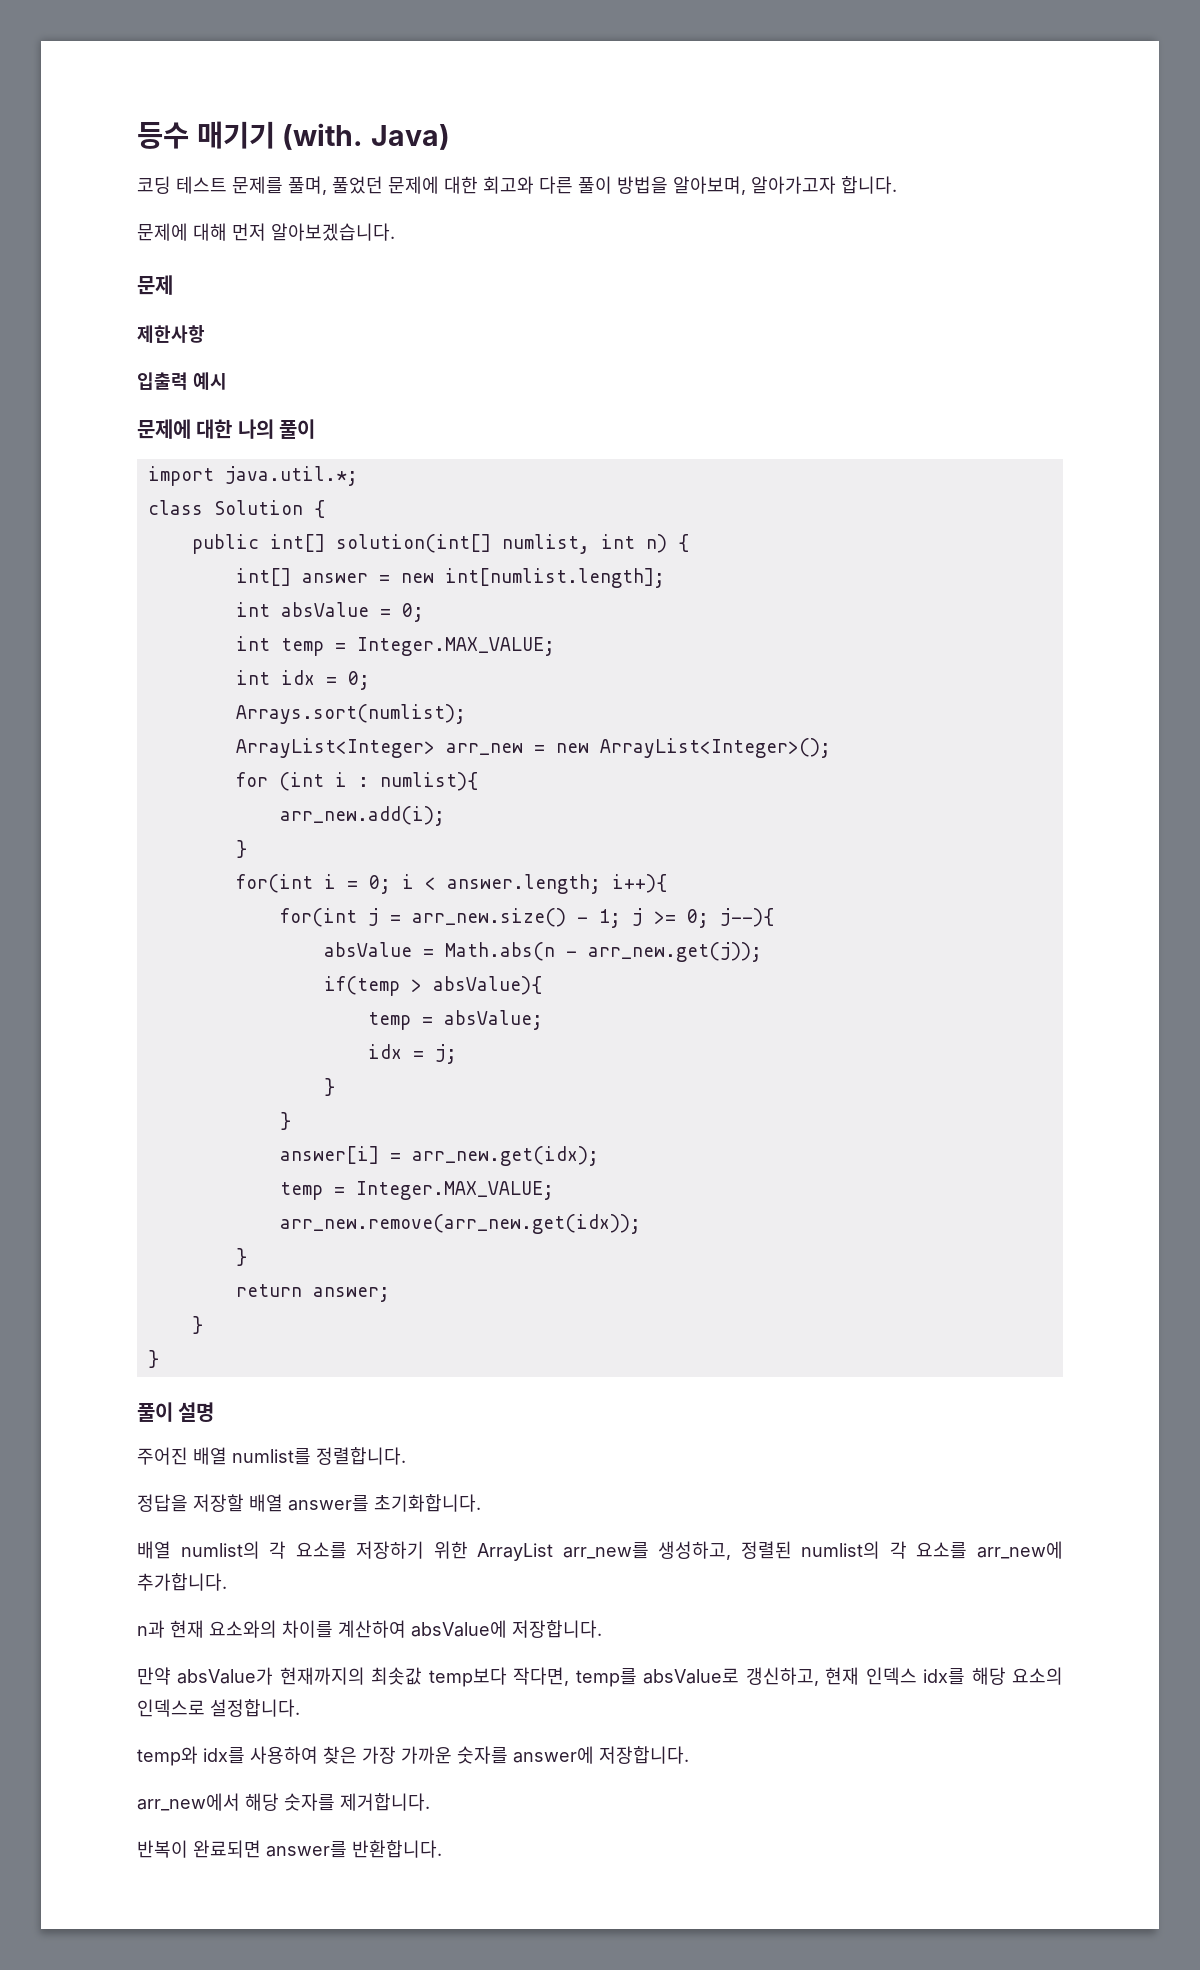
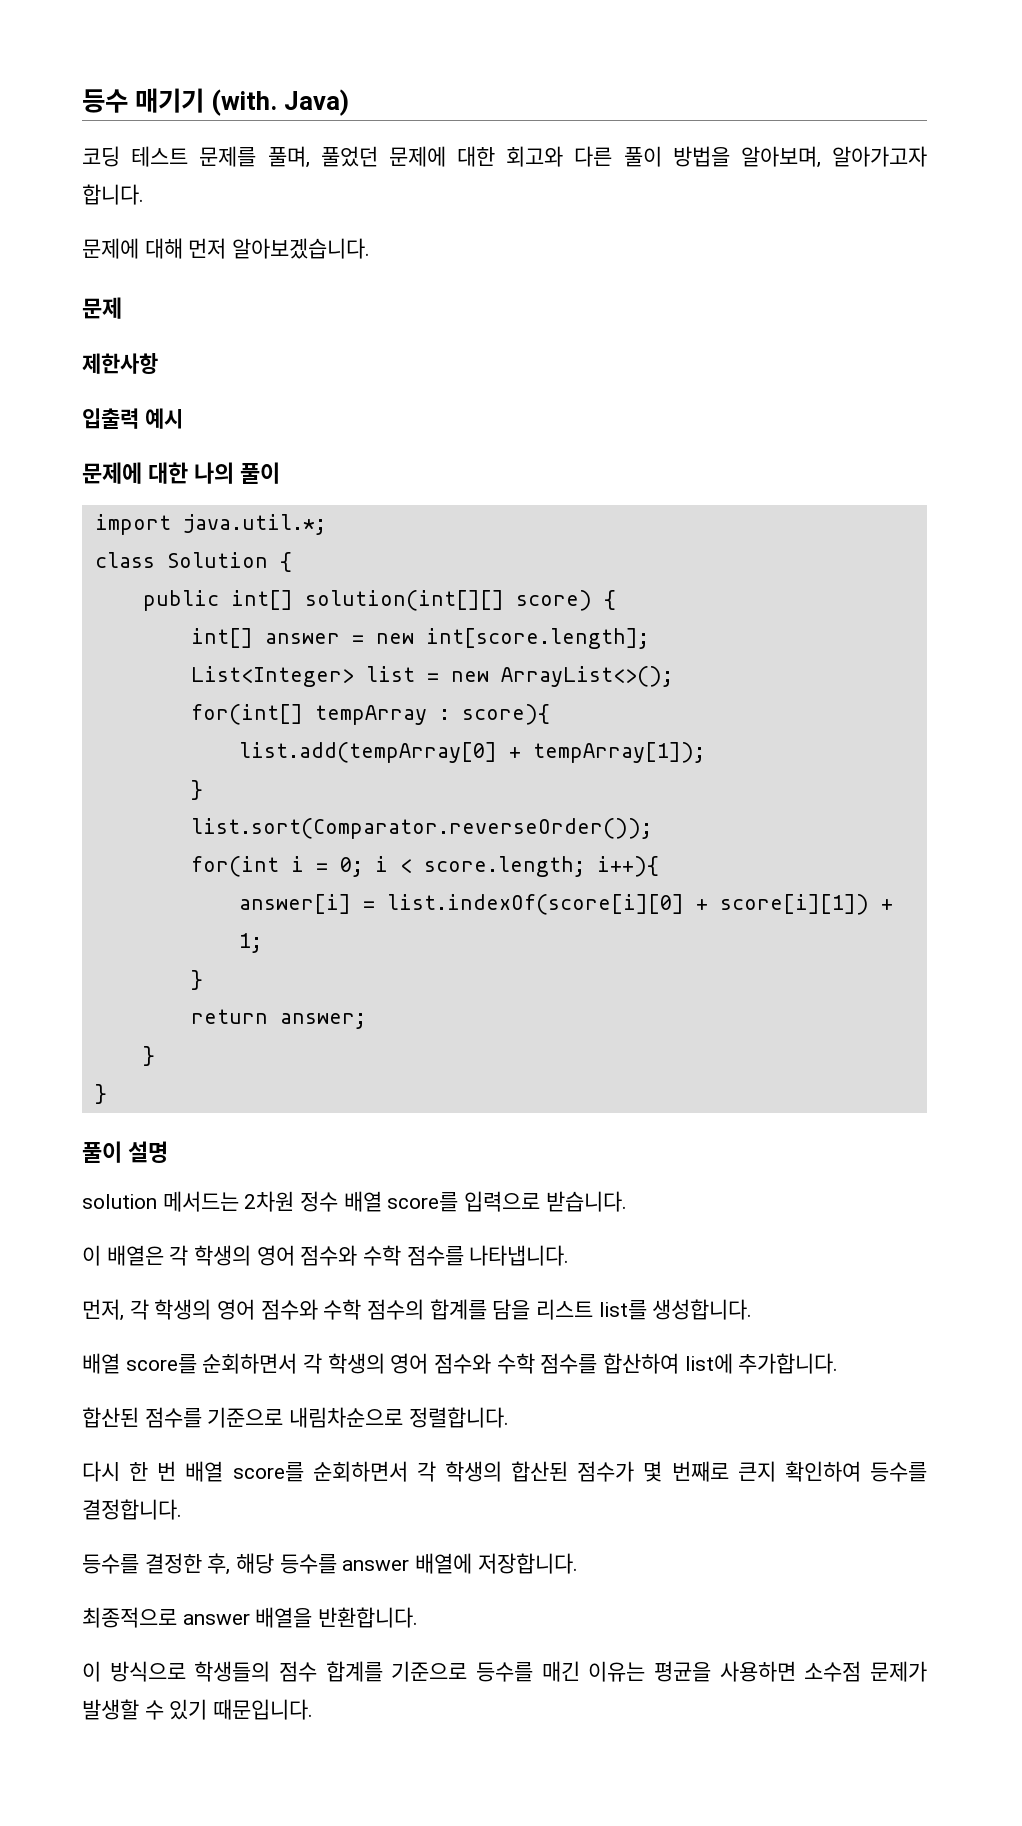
- public int[] solution(int[] numlist, int n) {
+ public int[] solution(int[][] score) {
- int[] answer = new int[numlist.length];
- int absValue = 0;
- int temp = Integer.MAX_VALUE;
- int idx = 0;
- Arrays.sort(numlist);
- ArrayList<Integer> arr_new = new ArrayList<Integer>();
- for (int i : numlist){
- arr_new.add(i);
+ int[] answer = new int[score.length];
+ List<Integer> list = new ArrayList<>();
+ for(int[] tempArray : score){
+ list.add(tempArray[0] + tempArray[1]);
  }
+ list.sort(Comparator.reverseOrder());
- for(int i = 0; i < answer.length; i++){
+ for(int i = 0; i < score.length; i++){
- for(int j = arr_new.size() - 1; j >= 0; j--){
- absValue = Math.abs(n - arr_new.get(j));
- if(temp > absValue){
- temp = absValue;
- idx = j;
- }
- }
- answer[i] = arr_new.get(idx);
- temp = Integer.MAX_VALUE;
- arr_new.remove(arr_new.get(idx));
+ answer[i] = list.indexOf(score[i][0] + score[i][1]) + 1;
- 주어진 배열 numlist를 정렬합니다.
- 정답을 저장할 배열 answer를 초기화합니다.
- 배열 numlist의 각 요소를 저장하기 위한 ArrayList arr_new를 생성하고, 정렬된 numlist의 각 요소를 arr_new에 추가합니다.
- n과 현재 요소와의 차이를 계산하여 absValue에 저장합니다.
- 만약 absValue가 현재까지의 최솟값 temp보다 작다면, temp를 absValue로 갱신하고, 현재 인덱스 idx를 해당 요소의 인덱스로 설정합니다.
- temp와 idx를 사용하여 찾은 가장 가까운 숫자를 answer에 저장합니다.
- arr_new에서 해당 숫자를 제거합니다.
- 반복이 완료되면 answer를 반환합니다.
+ solution 메서드는 2차원 정수 배열 score를 입력으로 받습니다.
+ 이 배열은 각 학생의 영어 점수와 수학 점수를 나타냅니다.
+ 먼저, 각 학생의 영어 점수와 수학 점수의 합계를 담을 리스트 list를 생성합니다.
+ 배열 score를 순회하면서 각 학생의 영어 점수와 수학 점수를 합산하여 list에 추가합니다.
+ 합산된 점수를 기준으로 내림차순으로 정렬합니다.
+ 다시 한 번 배열 score를 순회하면서 각 학생의 합산된 점수가 몇 번째로 큰지 확인하여 등수를 결정합니다.
+ 등수를 결정한 후, 해당 등수를 answer 배열에 저장합니다.
+ 최종적으로 answer 배열을 반환합니다.
+ 이 방식으로 학생들의 점수 합계를 기준으로 등수를 매긴 이유는 평균을 사용하면 소수점 문제가 발생할 수 있기 때문입니다.

